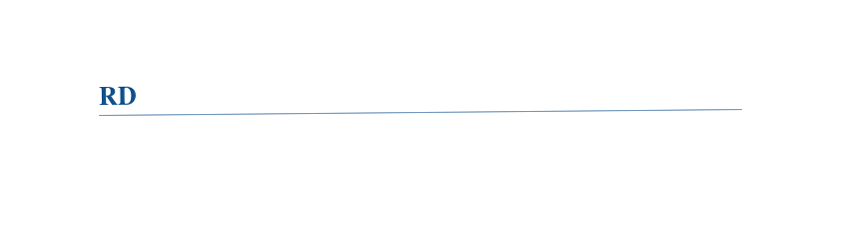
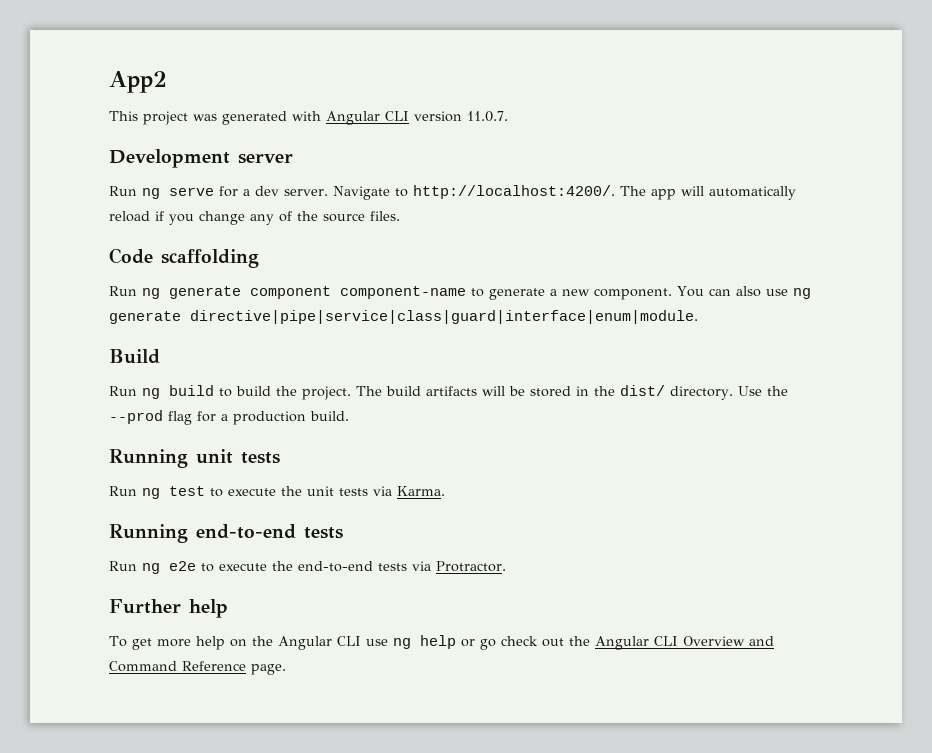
- RD
+ App2
+ This project was generated with Angular CLI version 11.0.7.
+ Development server
+ Run ng serve for a dev server. Navigate to http://localhost:4200/. The app will automatically reload if you change any of the source files.
+ Code scaffolding
+ Run ng generate component component-name to generate a new component. You can also use ng generate directive|pipe|service|class|guard|interface|enum|module.
+ Build
+ Run ng build to build the project. The build artifacts will be stored in the dist/ directory. Use the --prod flag for a production build.
+ Running unit tests
+ Run ng test to execute the unit tests via Karma.
+ Running end-to-end tests
+ Run ng e2e to execute the end-to-end tests via Protractor.
+ Further help
+ To get more help on the Angular CLI use ng help or go check out the Angular CLI Overview and Command Reference page.

